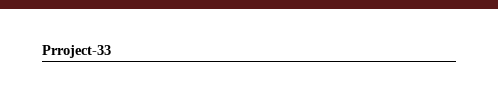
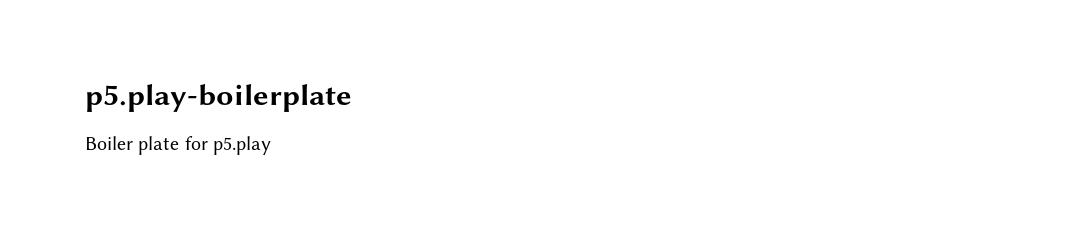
- Prroject-33
+ p5.play-boilerplate
+ Boiler plate for p5.play

